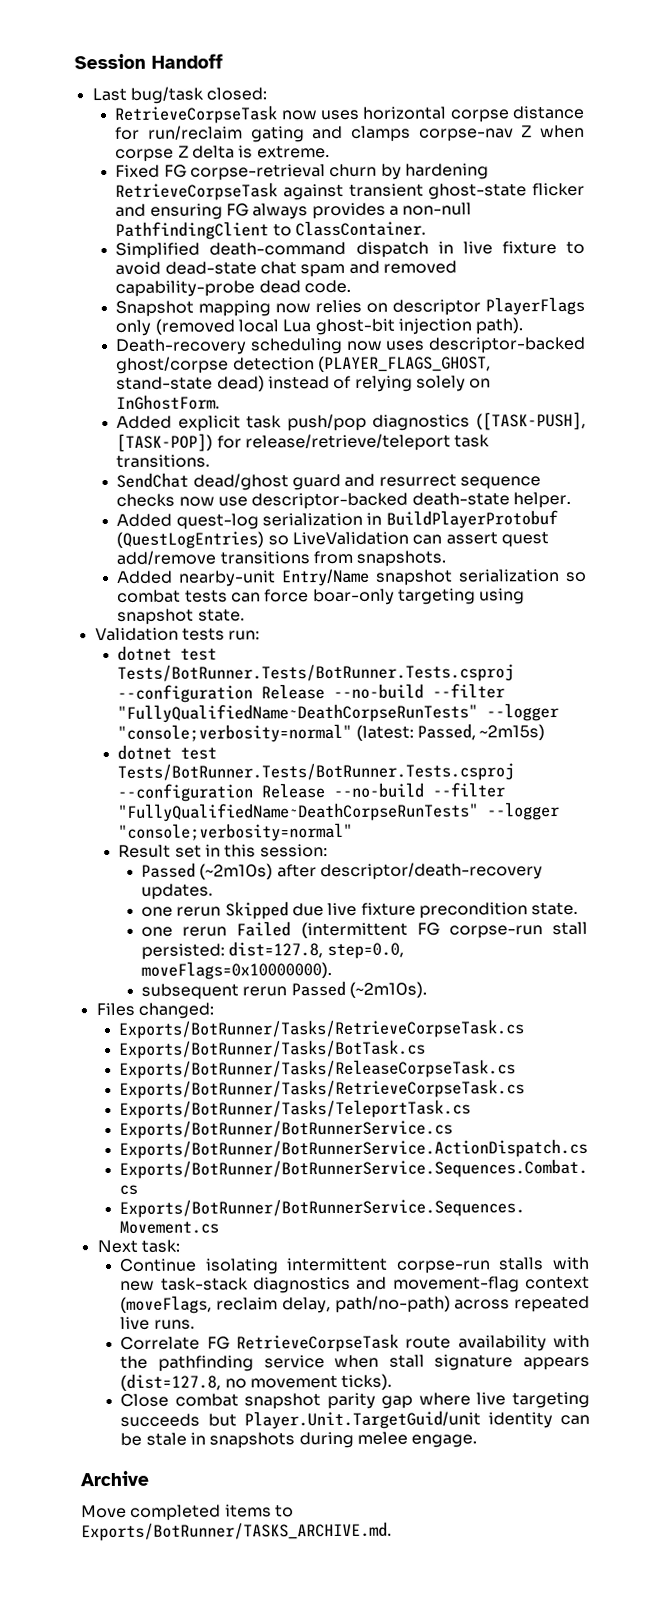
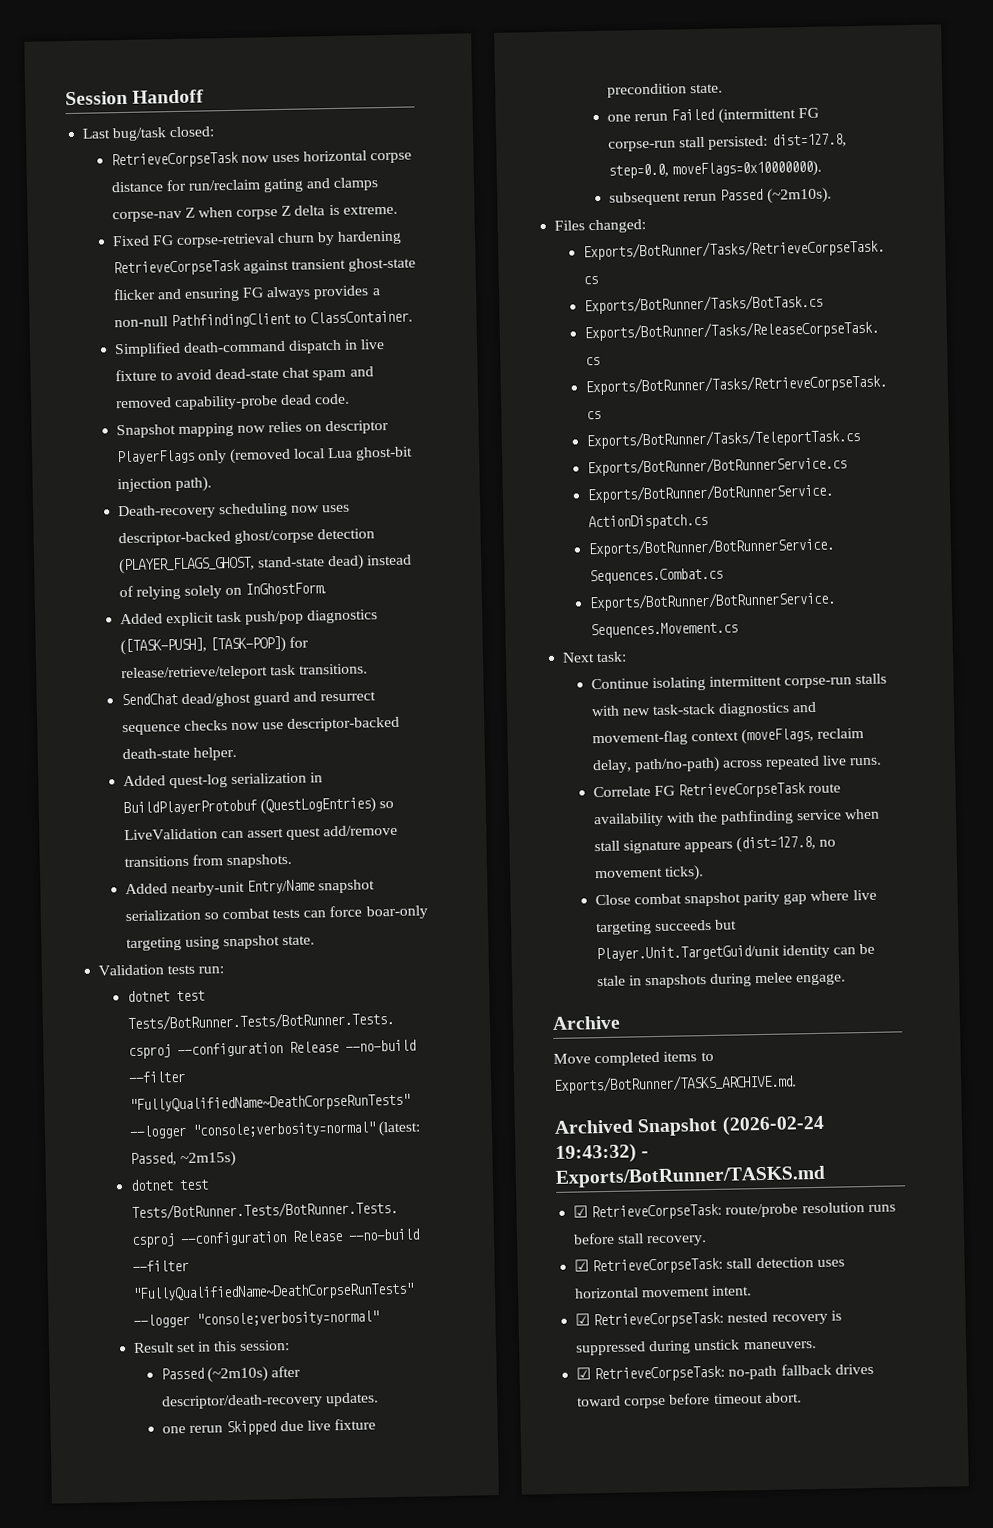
+ Archived Snapshot (2026-02-24 19:43:32) - Exports/BotRunner/TASKS.md
+ ☑ RetrieveCorpseTask: route/probe resolution runs before stall recovery.
+ ☑ RetrieveCorpseTask: stall detection uses horizontal movement intent.
+ ☑ RetrieveCorpseTask: nested recovery is suppressed during unstick maneuvers.
+ ☑ RetrieveCorpseTask: no-path fallback drives toward corpse before timeout abort.

